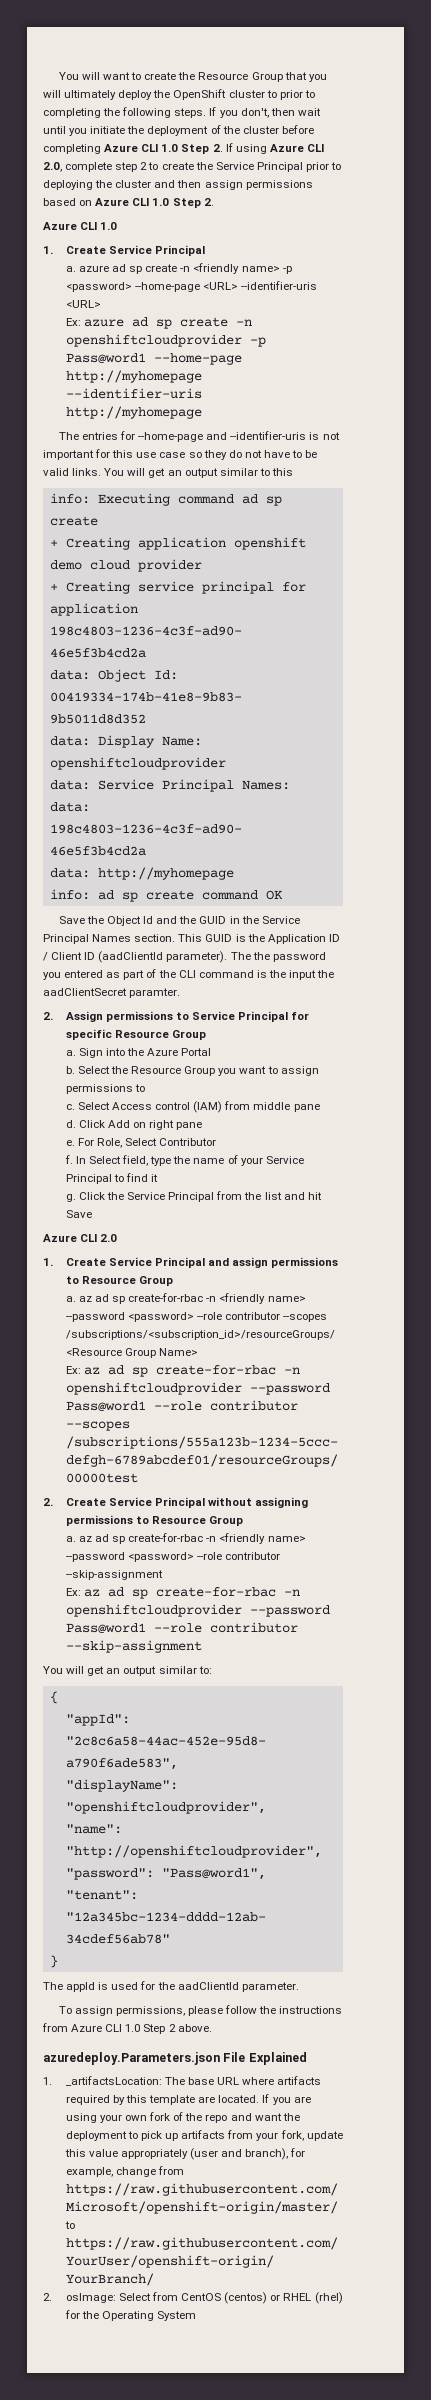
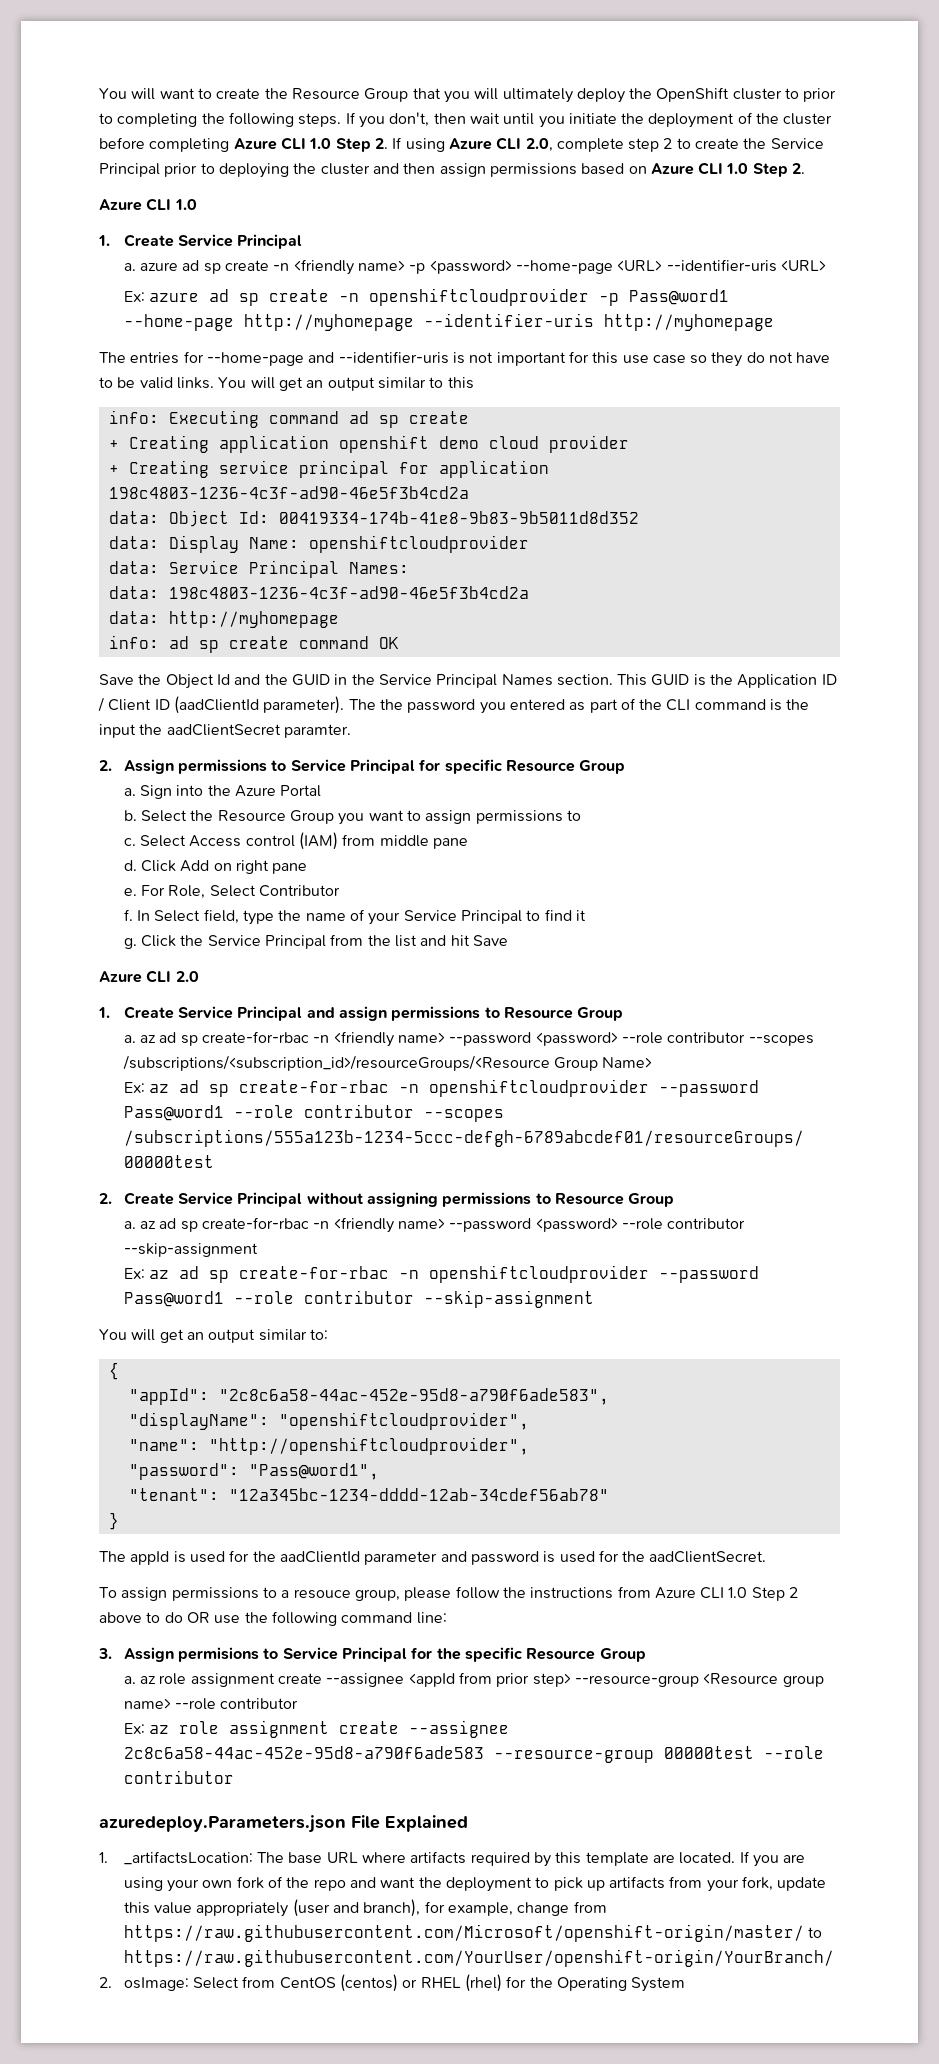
- The appId is used for the aadClientId parameter.
- To assign permissions, please follow the instructions from Azure CLI 1.0 Step 2 above.
+ The appId is used for the aadClientId parameter and password is used for the aadClientSecret.
+ To assign permissions to a resouce group, please follow the instructions from Azure CLI 1.0 Step 2 above to do OR use the following command line:
+ 3. Assign permisions to Service Principal for the specific Resource Group
+ a. az role assignment create --assignee <appId from prior step> --resource-group <Resource group name> --role contributor
+ Ex: az role assignment create --assignee 2c8c6a58-44ac-452e-95d8-a790f6ade583 --resource-group 00000test --role contributor

